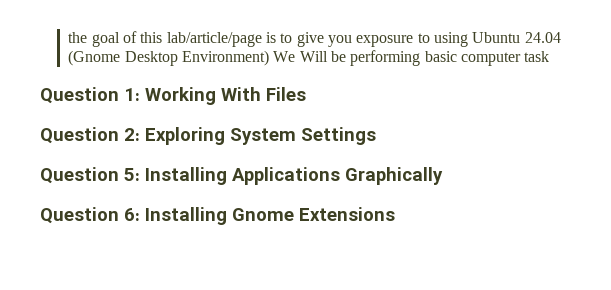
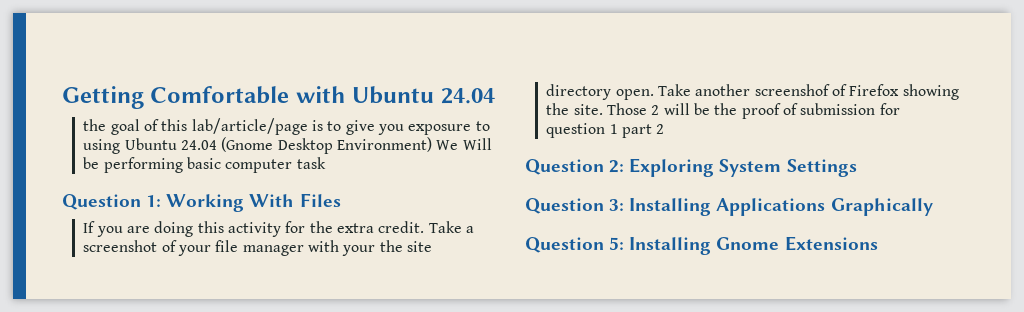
+ Getting Comfortable with Ubuntu 24.04
+ If you are doing this activity for the extra credit. Take a screenshot of your file manager with your the site directory open. Take another screenshof of Firefox showing the site. Those 2 will be the proof of submission for question 1 part 2
- Question 5: Installing Applications Graphically
+ Question 3: Installing Applications Graphically
- Question 6: Installing Gnome Extensions
+ Question 5: Installing Gnome Extensions

